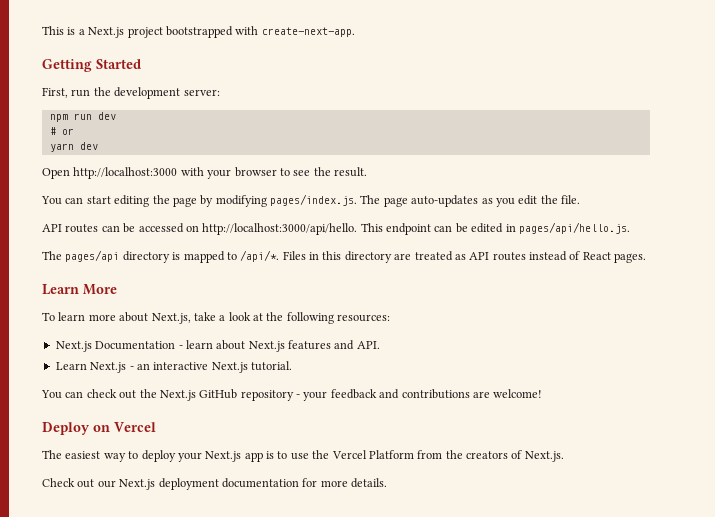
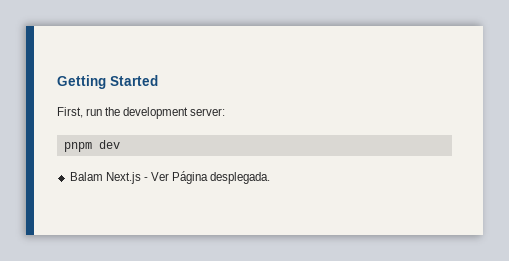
- This is a Next.js project bootstrapped with create-next-app.
- npm run dev
- # or
- yarn dev
- Open http://localhost:3000 with your browser to see the result.
- You can start editing the page by modifying pages/index.js. The page auto-updates as you edit the file.
- API routes can be accessed on http://localhost:3000/api/hello. This endpoint can be edited in pages/api/hello.js.
- The pages/api directory is mapped to /api/*. Files in this directory are treated as API routes instead of React pages.
- Learn More
- To learn more about Next.js, take a look at the following resources:
- Next.js Documentation - learn about Next.js features and API.
- Learn Next.js - an interactive Next.js tutorial.
- You can check out the Next.js GitHub repository - your feedback and contributions are welcome!
- Deploy on Vercel
- The easiest way to deploy your Next.js app is to use the Vercel Platform from the creators of Next.js.
- Check out our Next.js deployment documentation for more details.
+ pnpm dev
+ Balam Next.js - Ver Página desplegada.

